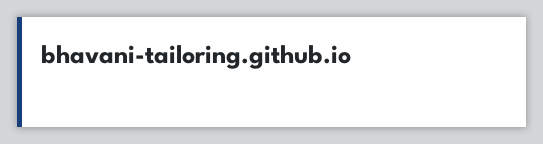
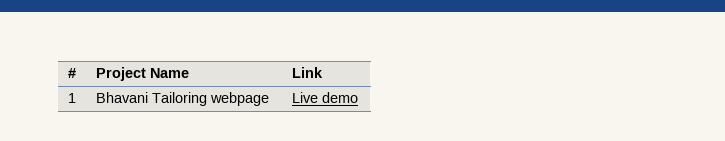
- bhavani-tailoring.github.io
+ # | Project Name | Link
+ 1 | Bhavani Tailoring webpage | Live demo

